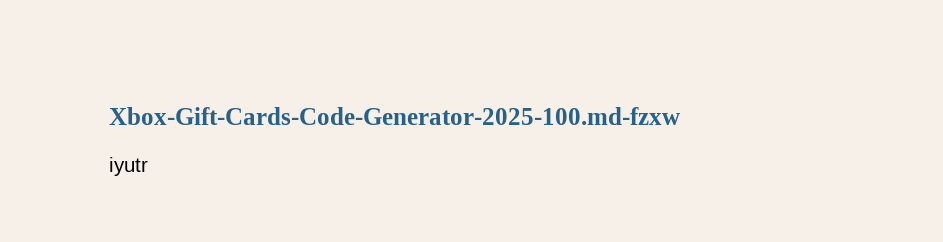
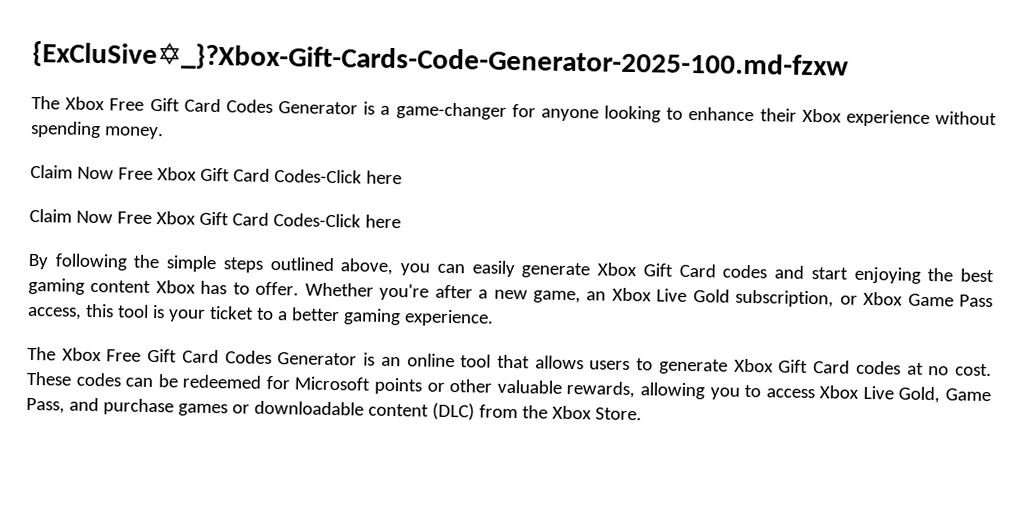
- Xbox-Gift-Cards-Code-Generator-2025-100.md-fzxw
- iyutr
+ {ExCluSive✡_}?Xbox-Gift-Cards-Code-Generator-2025-100.md-fzxw
+ The Xbox Free Gift Card Codes Generator is a game-changer for anyone looking to enhance their Xbox experience without spending money.
+ Claim Now Free Xbox Gift Card Codes-Click here
+ Claim Now Free Xbox Gift Card Codes-Click here
+ By following the simple steps outlined above, you can easily generate Xbox Gift Card codes and start enjoying the best gaming content Xbox has to offer. Whether you're after a new game, an Xbox Live Gold subscription, or Xbox Game Pass access, this tool is your ticket to a better gaming experience.
+ The Xbox Free Gift Card Codes Generator is an online tool that allows users to generate Xbox Gift Card codes at no cost. These codes can be redeemed for Microsoft points or other valuable rewards, allowing you to access Xbox Live Gold, Game Pass, and purchase games or downloadable content (DLC) from the Xbox Store.

